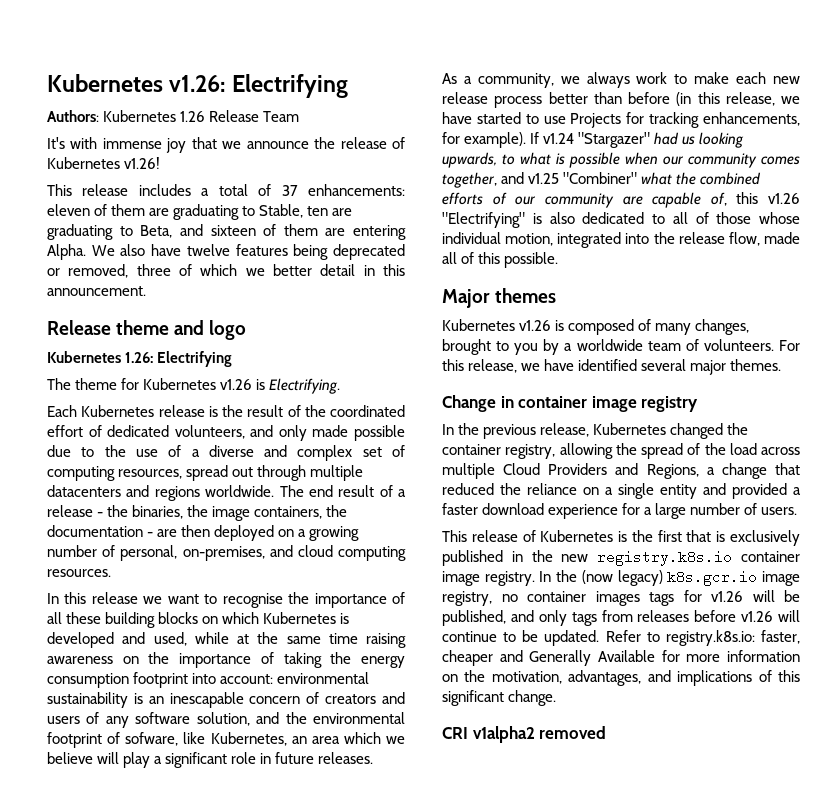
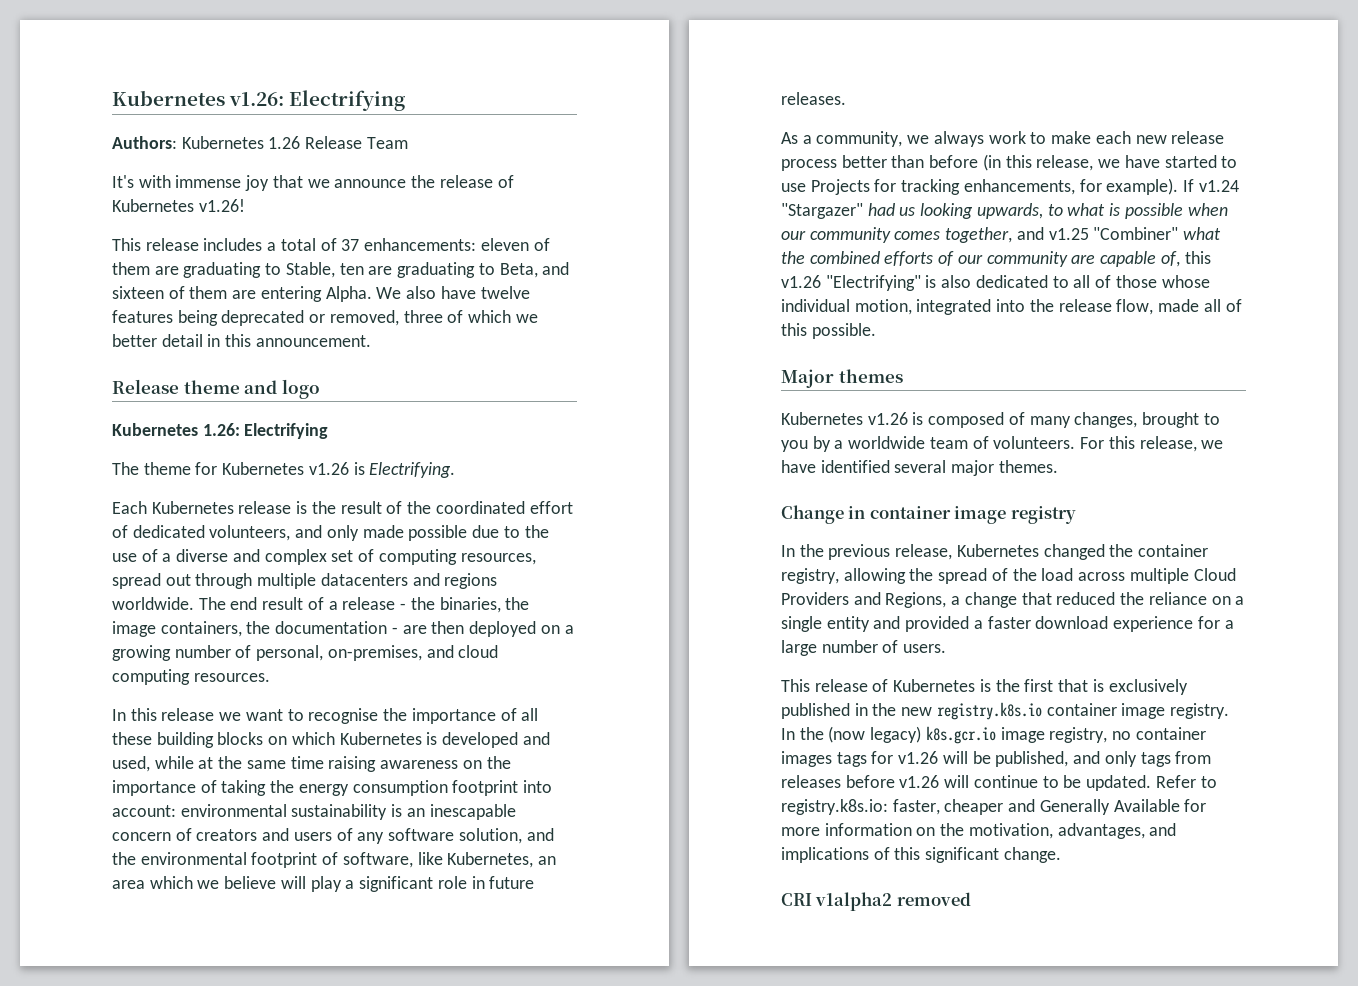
- environmental sustainability is an inescapable concern of creators and users of any software solution, and the environmental footprint of sofware, like Kubernetes, an area which we believe will play a significant role in future releases.
+ environmental sustainability is an inescapable concern of creators and users of any software solution, and the environmental footprint of software, like Kubernetes, an area which we believe will play a significant role in future releases.

